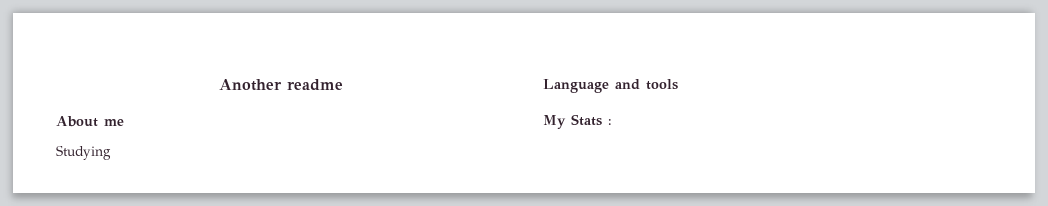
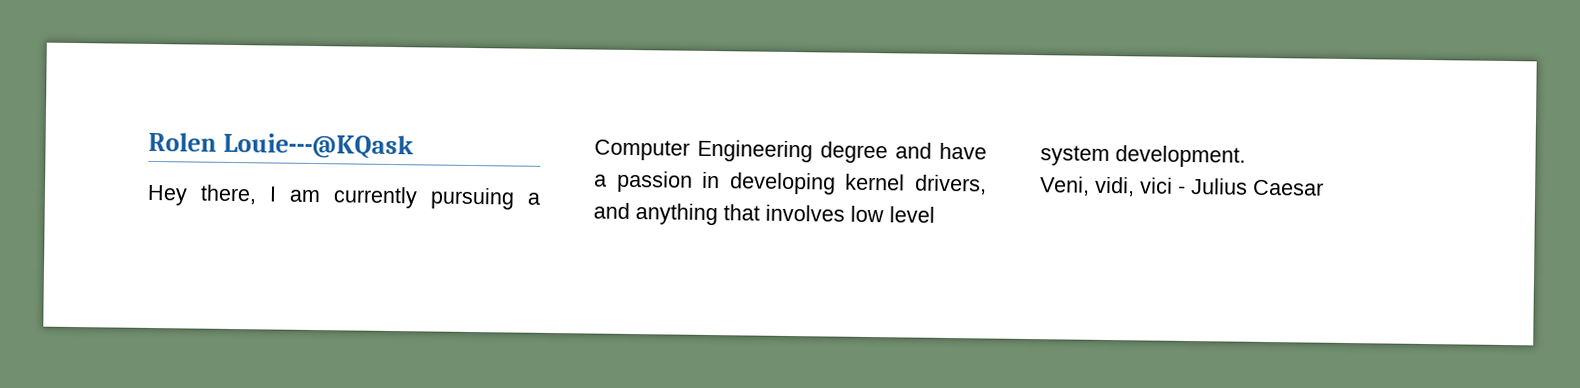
- Another readme
- About me
- Studying
- Language and tools
- My Stats :
+ Rolen Louie---@KQask
+ Hey there, I am currently pursuing a Computer Engineering degree and have a passion in developing kernel drivers, and anything that involves low level system development.
+ Veni, vidi, vici - Julius Caesar

